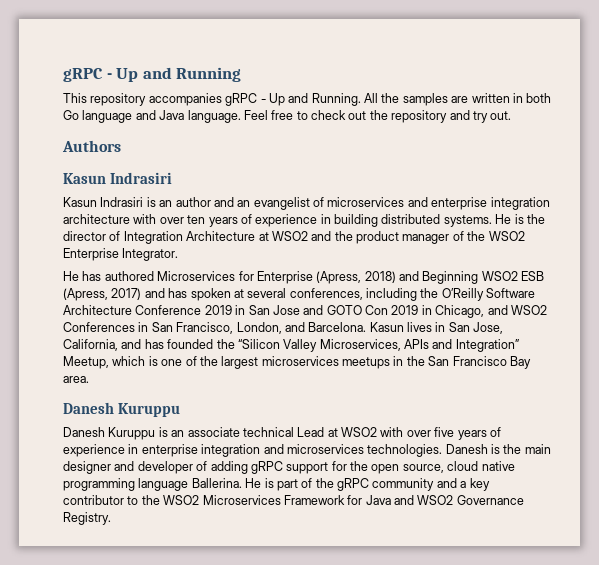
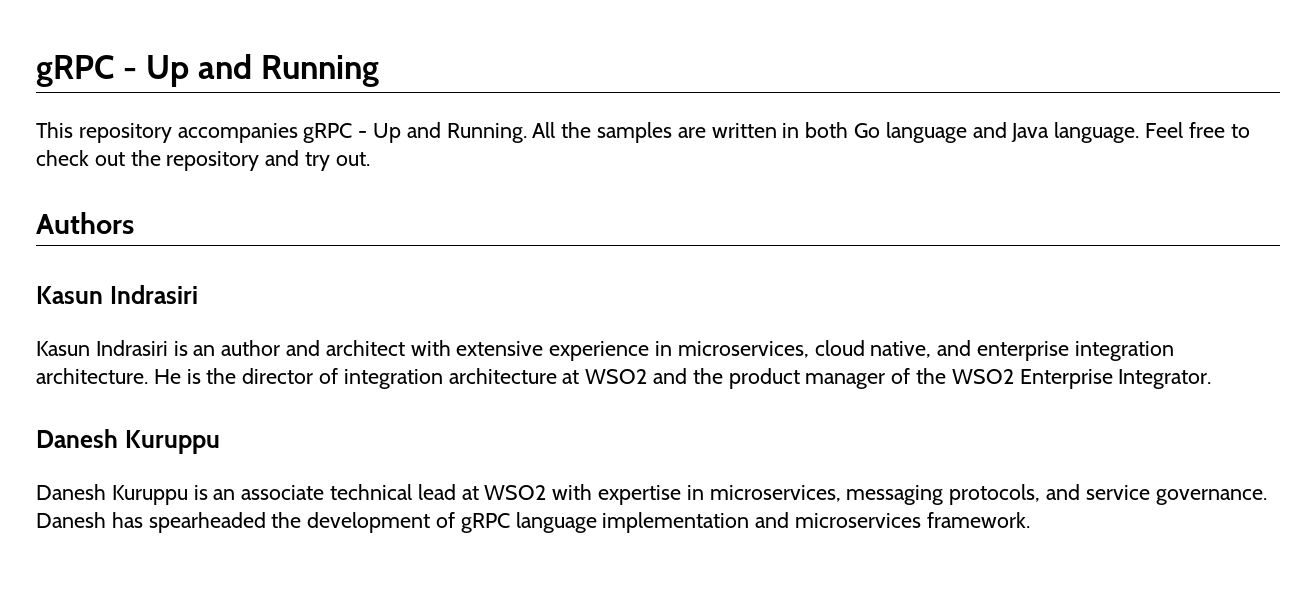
- Kasun Indrasiri is an author and an evangelist of microservices and enterprise integration architecture with over ten years of experience in building distributed systems.
+ Kasun Indrasiri is an author and architect with extensive experience in microservices, cloud native, and enterprise integration architecture.
- He is the director of Integration Architecture at WSO2 and the product manager of the WSO2 Enterprise Integrator.
+ He is the director of integration architecture at WSO2 and the product manager of the WSO2 Enterprise Integrator.
- He has authored Microservices for Enterprise (Apress, 2018) and Beginning WSO2 ESB (Apress, 2017) and has spoken at several conferences, including the O’Reilly Software Architecture Conference 2019 in San Jose and GOTO Con 2019 in Chicago, and WSO2 Conferences in San Francisco, London, and Barcelona. Kasun lives in San Jose, California, and has founded the “Silicon Valley Microservices, APIs and Integration” Meetup, which is one of the largest microservices meetups in the San Francisco Bay area.
- Danesh Kuruppu is an associate technical Lead at WSO2 with over five years of experience in enterprise integration and microservices technologies. Danesh is the main designer and developer of adding gRPC support for the open source, cloud native programming language Ballerina. He is part of the gRPC community and a key contributor to the WSO2 Microservices Framework for Java and WSO2 Governance Registry.
+ Danesh Kuruppu is an associate technical lead at WSO2 with expertise in microservices, messaging protocols, and service governance. Danesh has spearheaded the development of gRPC language implementation and microservices framework.

